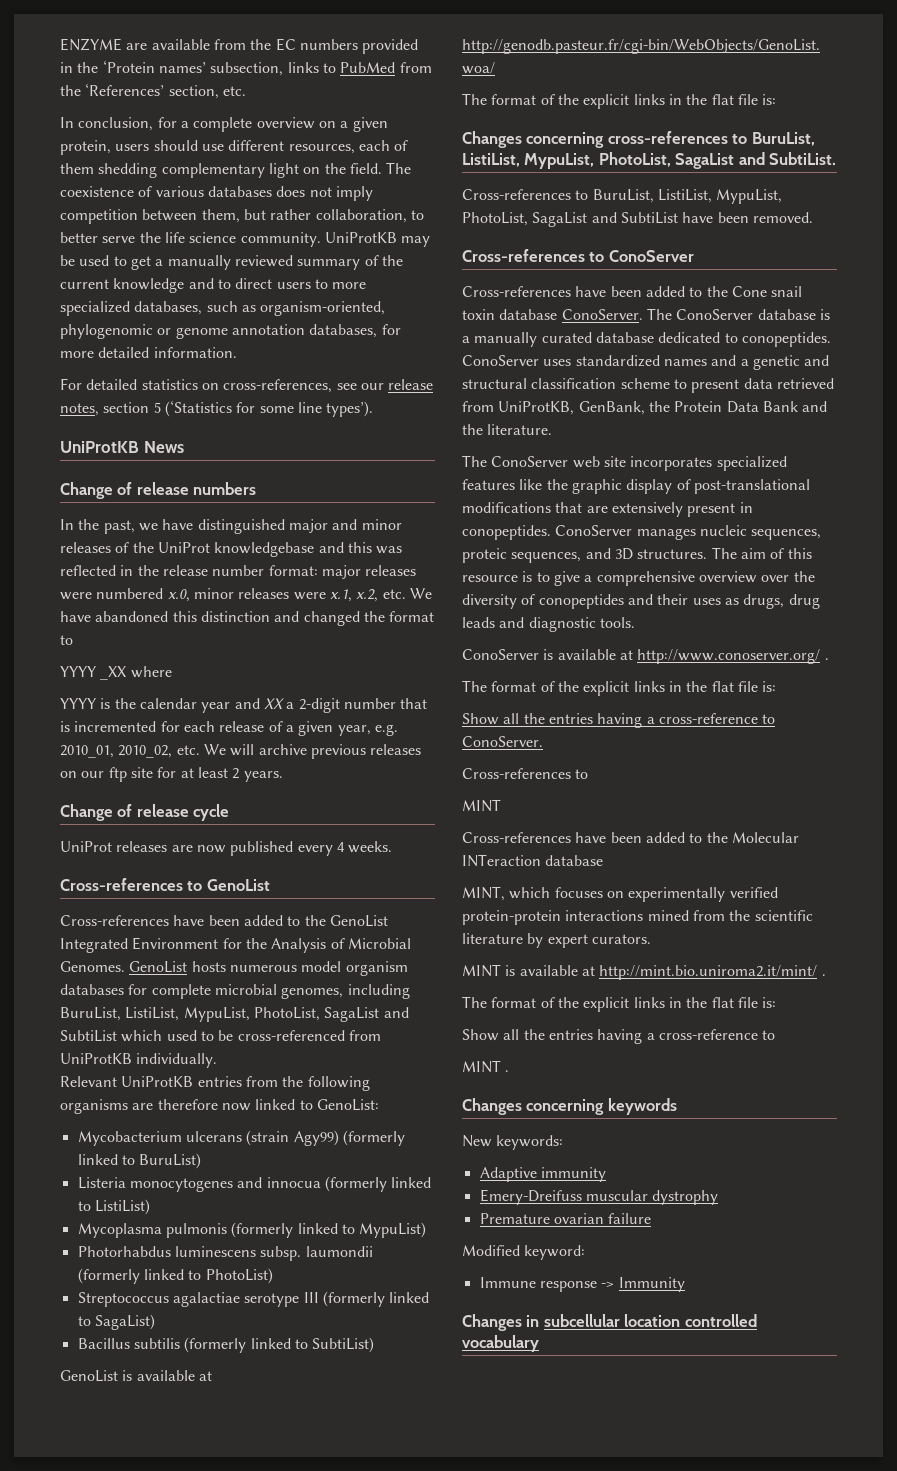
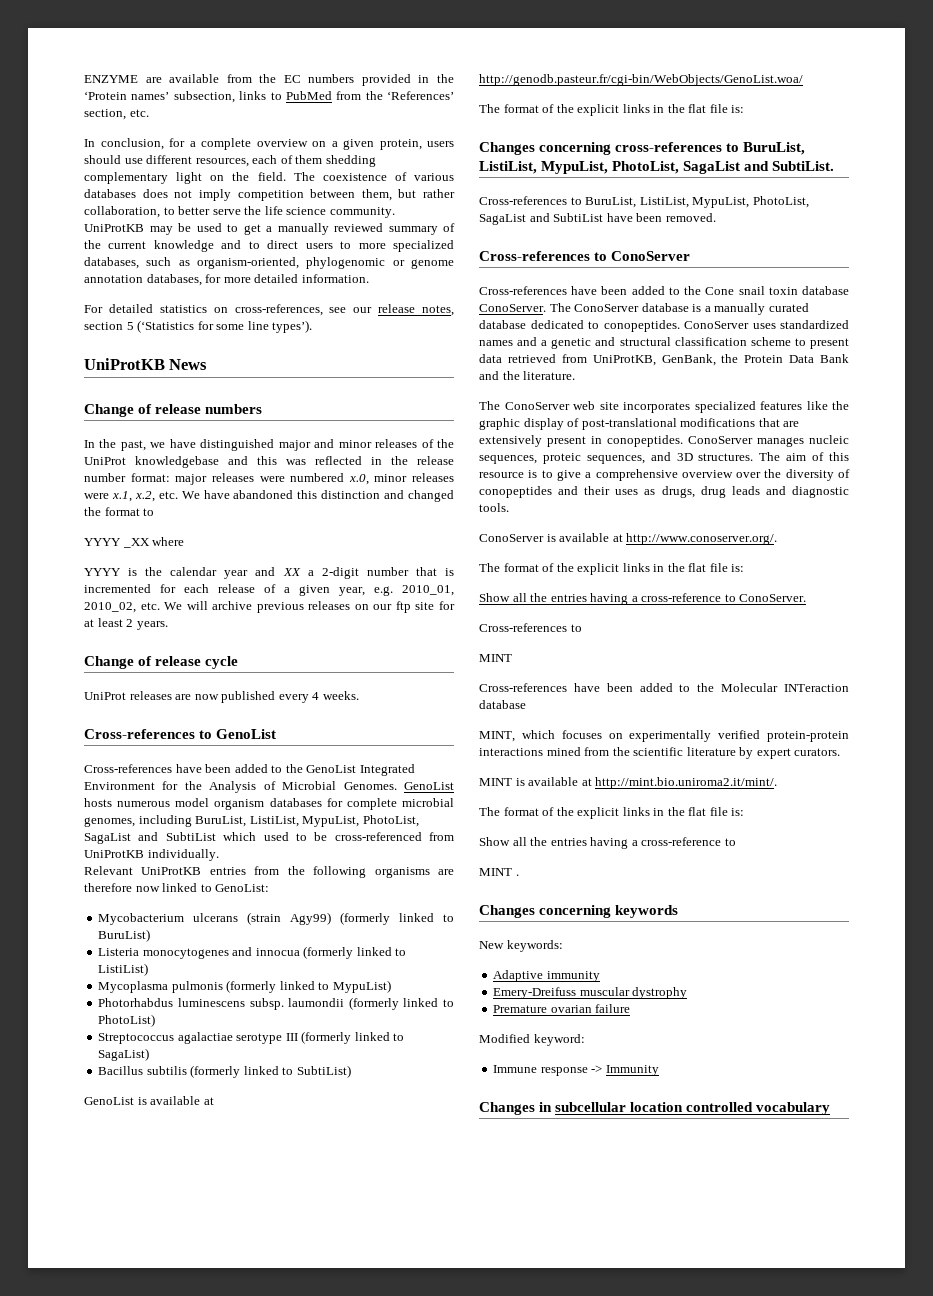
- ConoServer is available at http://www.conoserver.org/ .
+ ConoServer is available at http://www.conoserver.org/.
- MINT is available at http://mint.bio.uniroma2.it/mint/ .
+ MINT is available at http://mint.bio.uniroma2.it/mint/.

